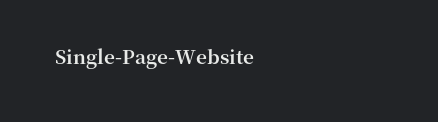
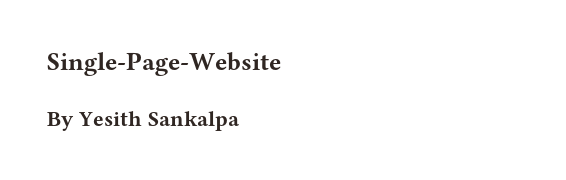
+ By Yesith Sankalpa

